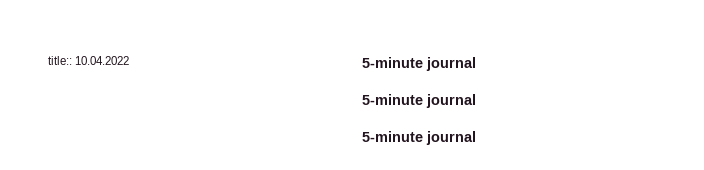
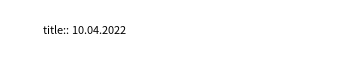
  title:: 10.04.2022
- 5-minute journal
- 5-minute journal
- 5-minute journal

